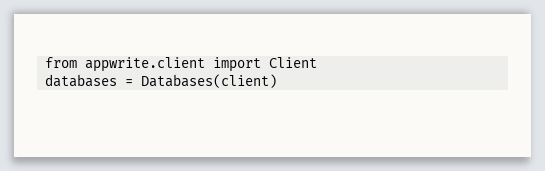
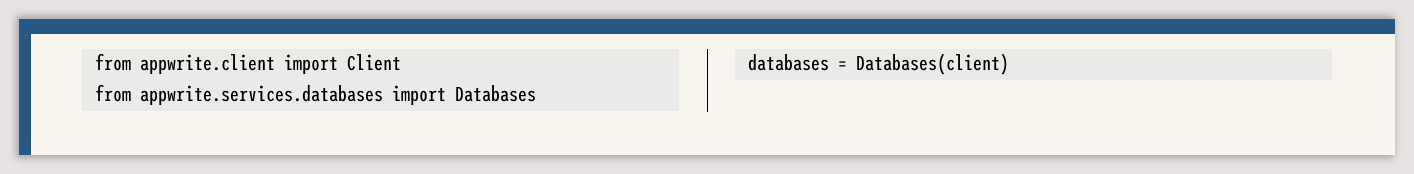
+ from appwrite.services.databases import Databases

